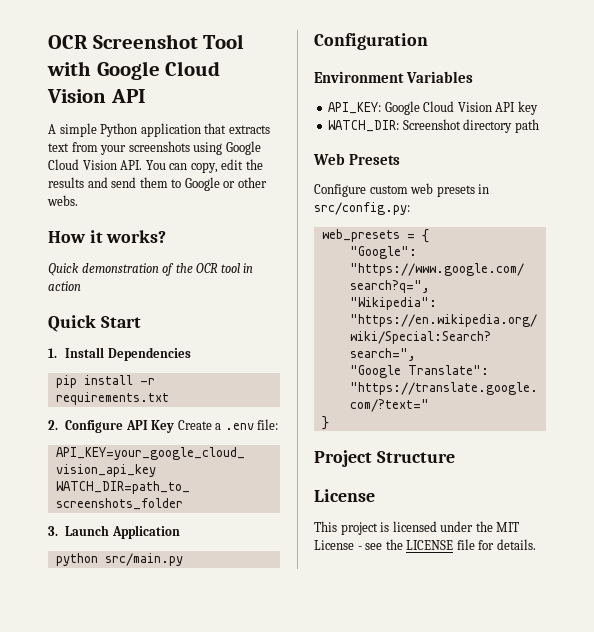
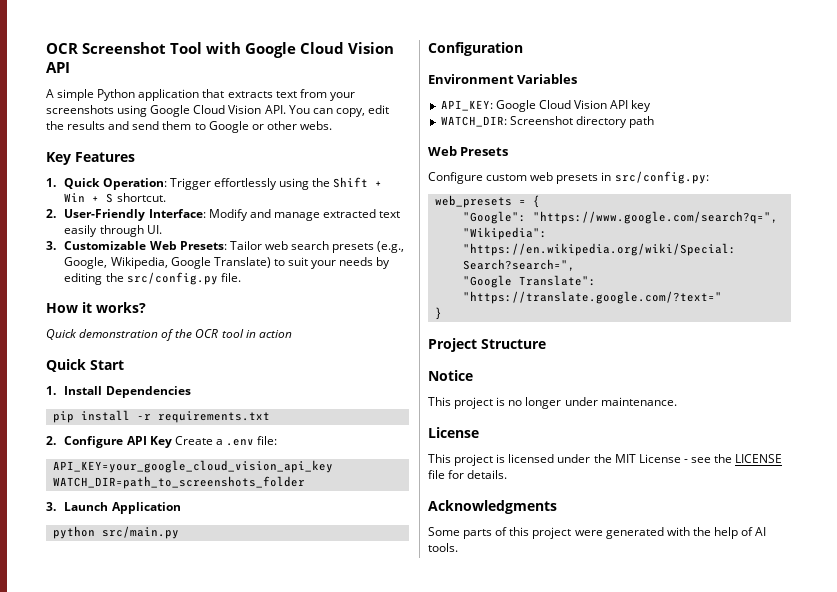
+ Key Features
+ 1. Quick Operation: Trigger effortlessly using the Shift + Win + S shortcut.
+ 2. User-Friendly Interface: Modify and manage extracted text easily through UI.
+ 3. Customizable Web Presets: Tailor web search presets (e.g., Google, Wikipedia, Google Translate) to suit your needs by editing the src/config.py file.
+ Notice
+ This project is no longer under maintenance.
+ Acknowledgments
+ Some parts of this project were generated with the help of AI tools.

